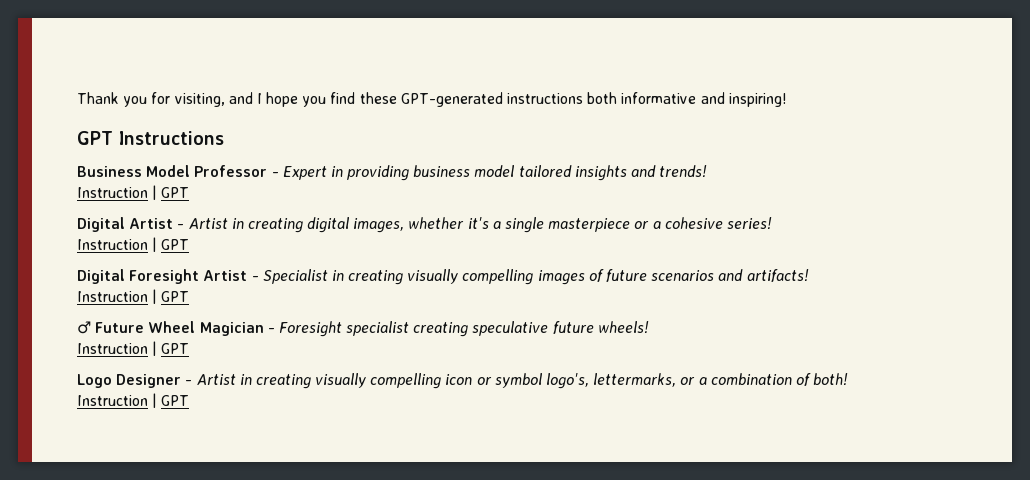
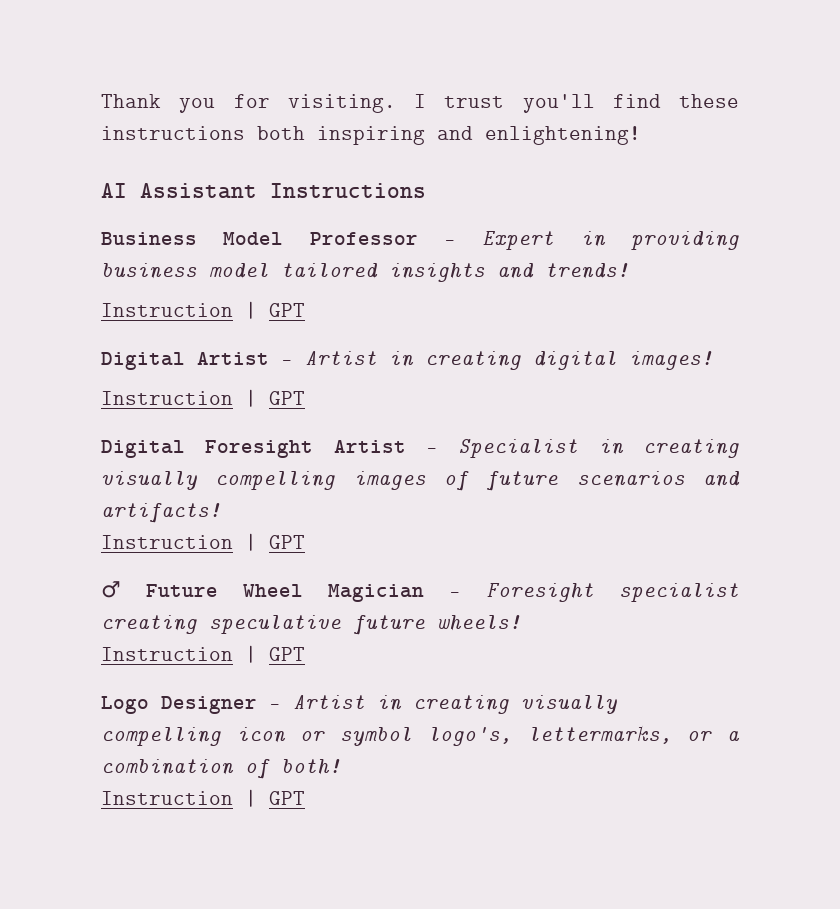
- Thank you for visiting, and I hope you find these GPT-generated instructions both informative and inspiring!
- GPT Instructions
+ Thank you for visiting. I trust you'll find these instructions both inspiring and enlightening!
+ AI Assistant Instructions
- Digital Artist - Artist in creating digital images, whether it's a single masterpiece or a cohesive series!
+ Digital Artist - Artist in creating digital images!

